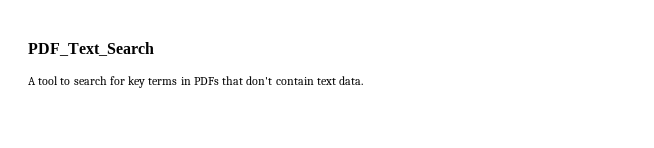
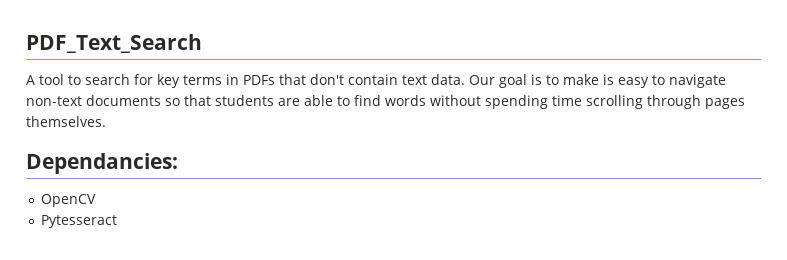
+ Our goal is to make is easy to navigate non-text documents so that students are able to find words without spending time scrolling through pages themselves.
+ Dependancies:
+ OpenCV
+ Pytesseract

